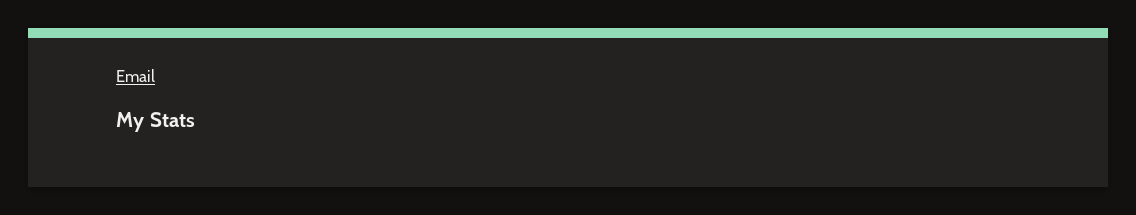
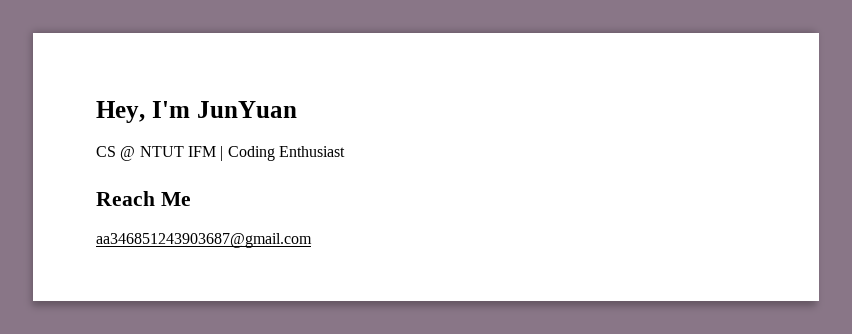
- Email
- My Stats
+ Hey, I'm JunYuan
+ CS @ NTUT IFM | Coding Enthusiast
+ Reach Me
+ aa346851243903687@gmail.com

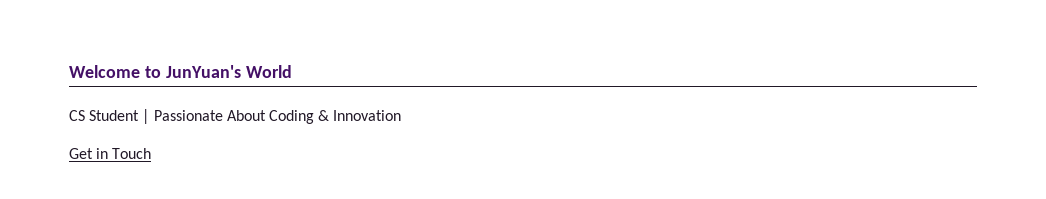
- Hey, I'm JunYuan
- CS @ NTUT IFM | Coding Enthusiast
- Reach Me
- aa346851243903687@gmail.com
+ Welcome to JunYuan's World
+ CS Student | Passionate About Coding & Innovation
+ Get in Touch

